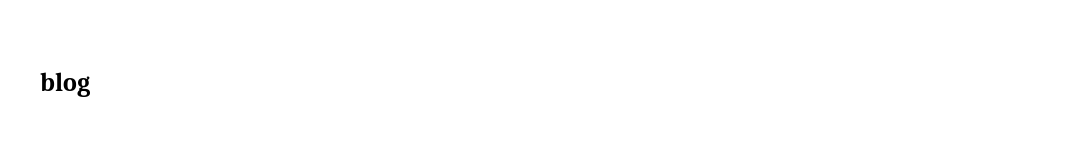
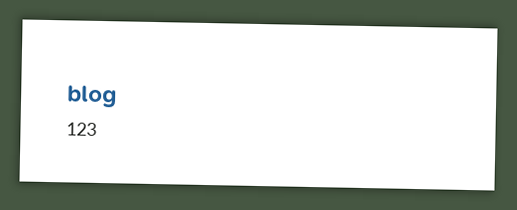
+ 123

